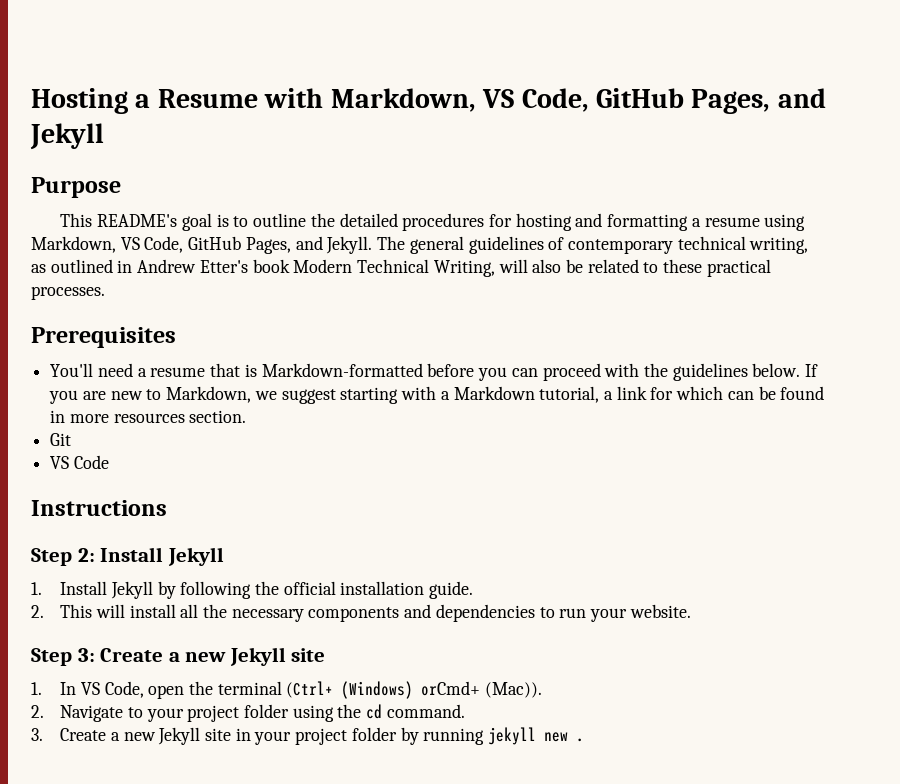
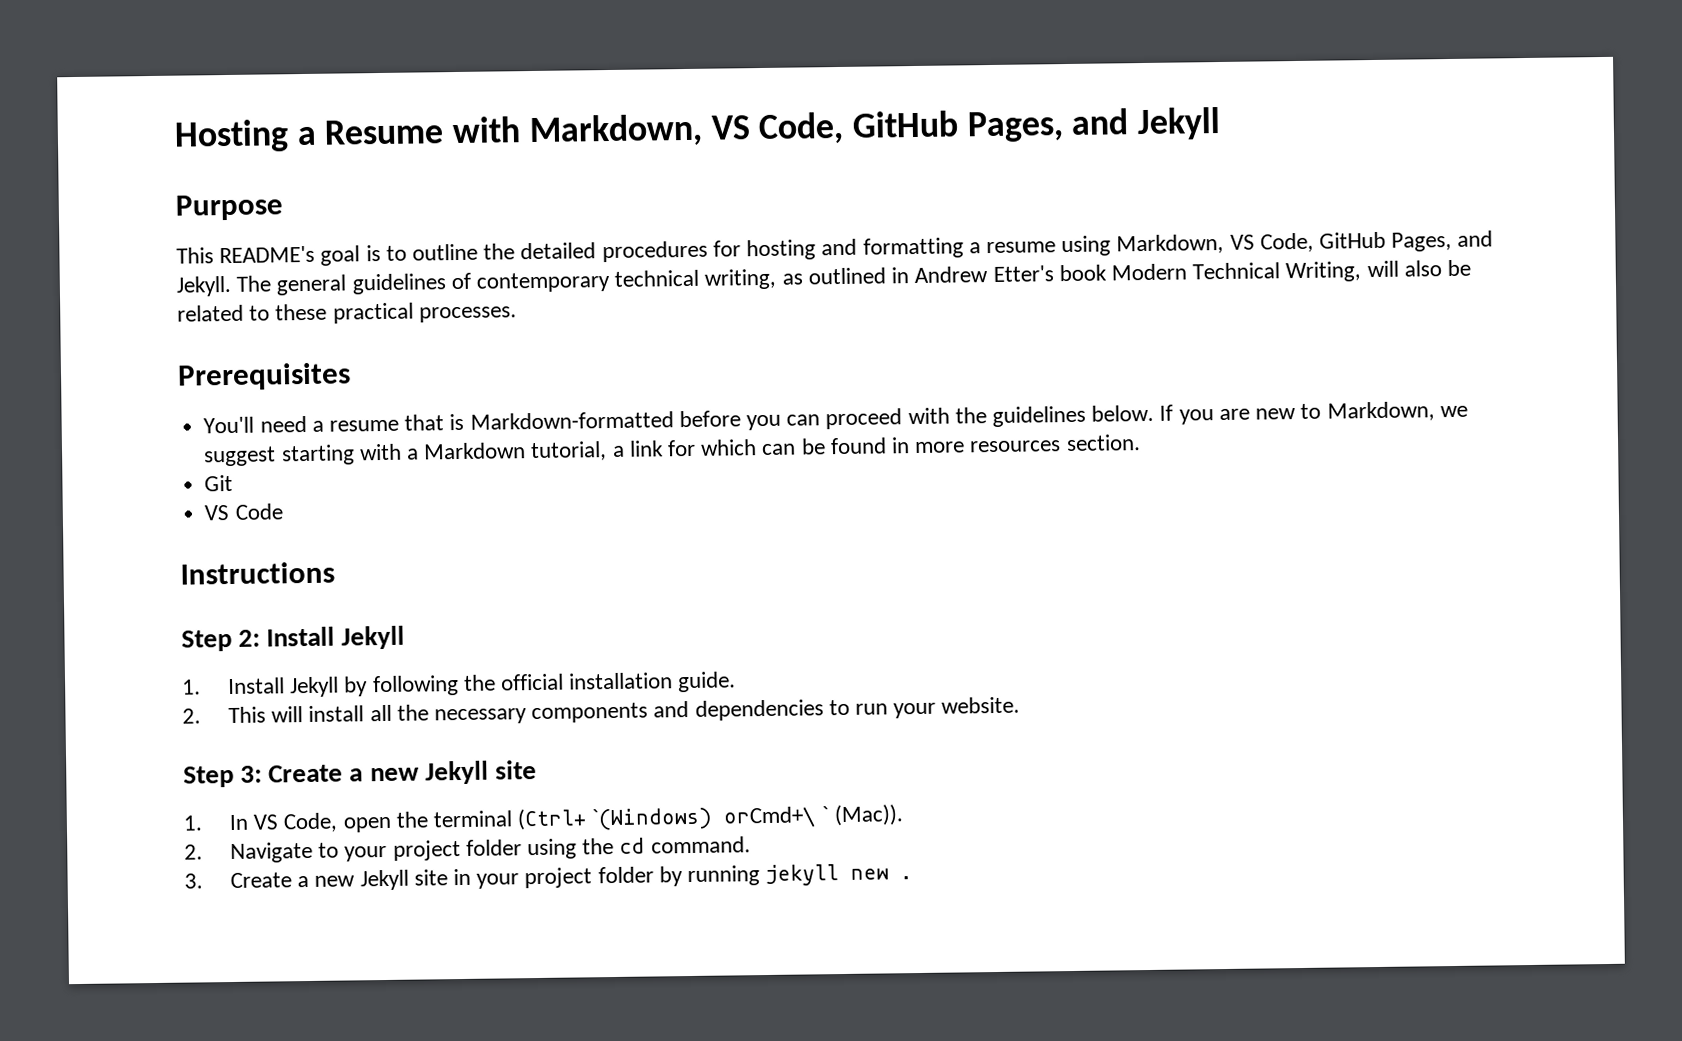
- 1. In VS Code, open the terminal (Ctrl+ (Windows) orCmd+ (Mac)).
+ 1. In VS Code, open the terminal (Ctrl+ `(Windows) orCmd+\ ` (Mac)).

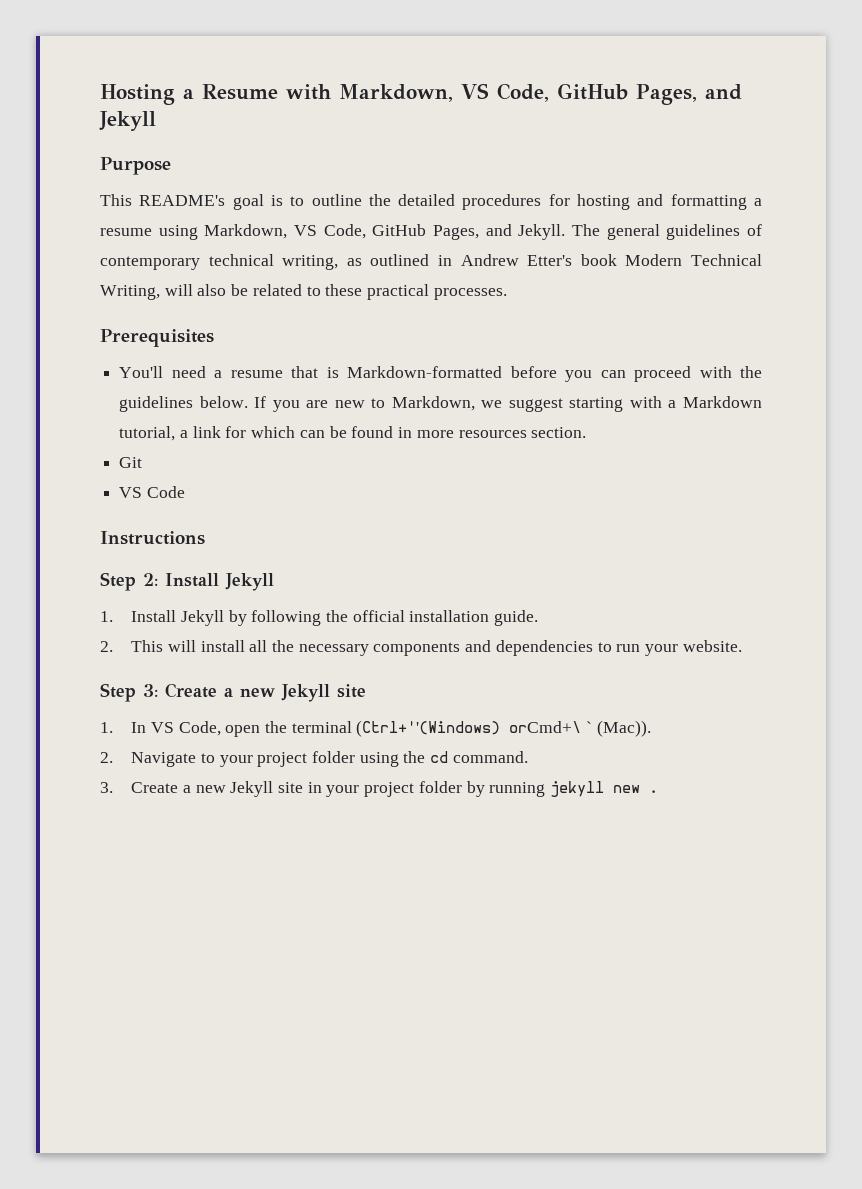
- 1. In VS Code, open the terminal (Ctrl+ `(Windows) orCmd+\ ` (Mac)).
+ 1. In VS Code, open the terminal (Ctrl+''(Windows) orCmd+\ ` (Mac)).

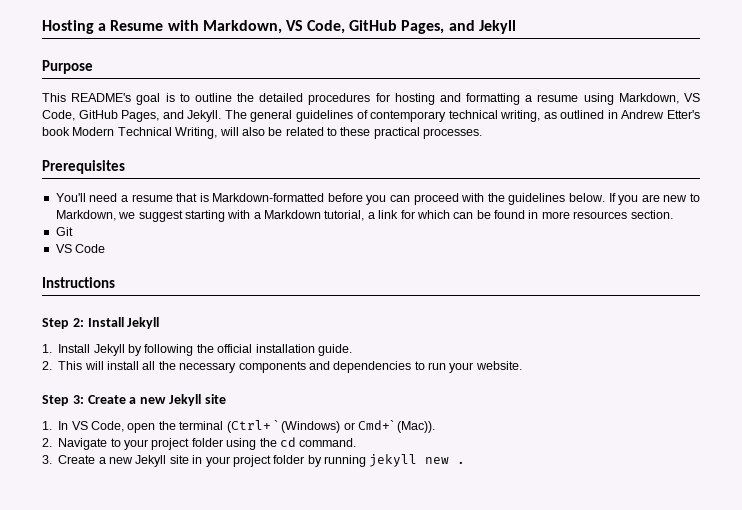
- 1. In VS Code, open the terminal (Ctrl+''(Windows) orCmd+\ ` (Mac)).
+ 1. In VS Code, open the terminal (Ctrl+ ` (Windows) or Cmd+` (Mac)).

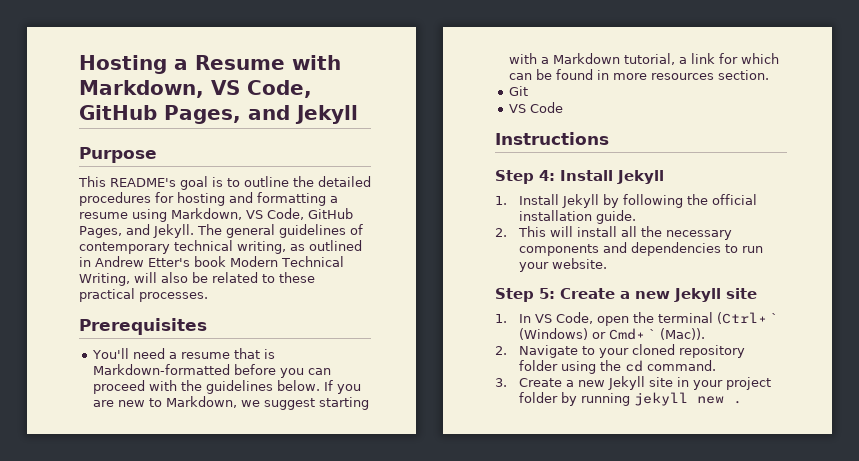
- Step 2: Install Jekyll
+ Step 4: Install Jekyll
- Step 3: Create a new Jekyll site
+ Step 5: Create a new Jekyll site
- 1. In VS Code, open the terminal (Ctrl+ ` (Windows) or Cmd+` (Mac)).
+ 1. In VS Code, open the terminal (Ctrl+ ` (Windows) or Cmd+ ` (Mac)).
- 2. Navigate to your project folder using the cd command.
+ 2. Navigate to your cloned repository folder using the cd command.

